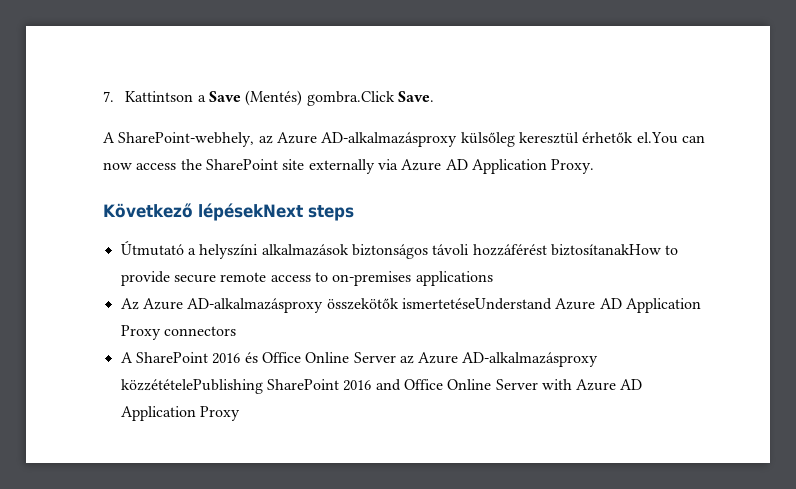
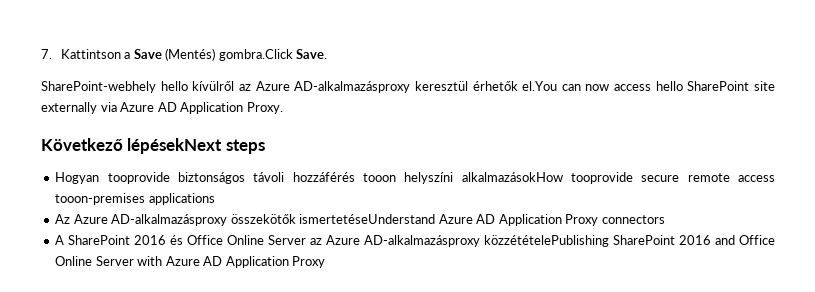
- A SharePoint-webhely, az Azure AD-alkalmazásproxy külsőleg keresztül érhetők el.You can now access the SharePoint site externally via Azure AD Application Proxy.
+ SharePoint-webhely hello kívülről az Azure AD-alkalmazásproxy keresztül érhetők el.You can now access hello SharePoint site externally via Azure AD Application Proxy.
- Útmutató a helyszíni alkalmazások biztonságos távoli hozzáférést biztosítanakHow to provide secure remote access to on-premises applications
+ Hogyan tooprovide biztonságos távoli hozzáférés tooon helyszíni alkalmazásokHow tooprovide secure remote access tooon-premises applications

